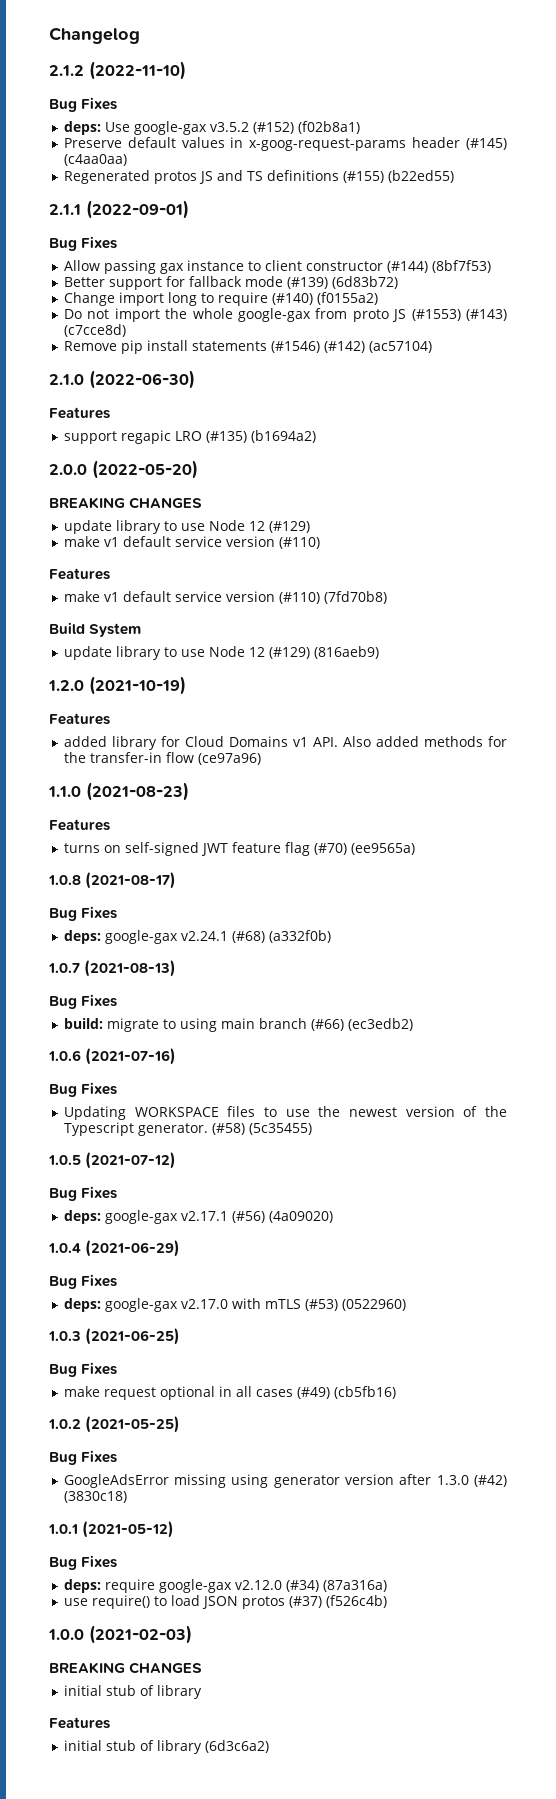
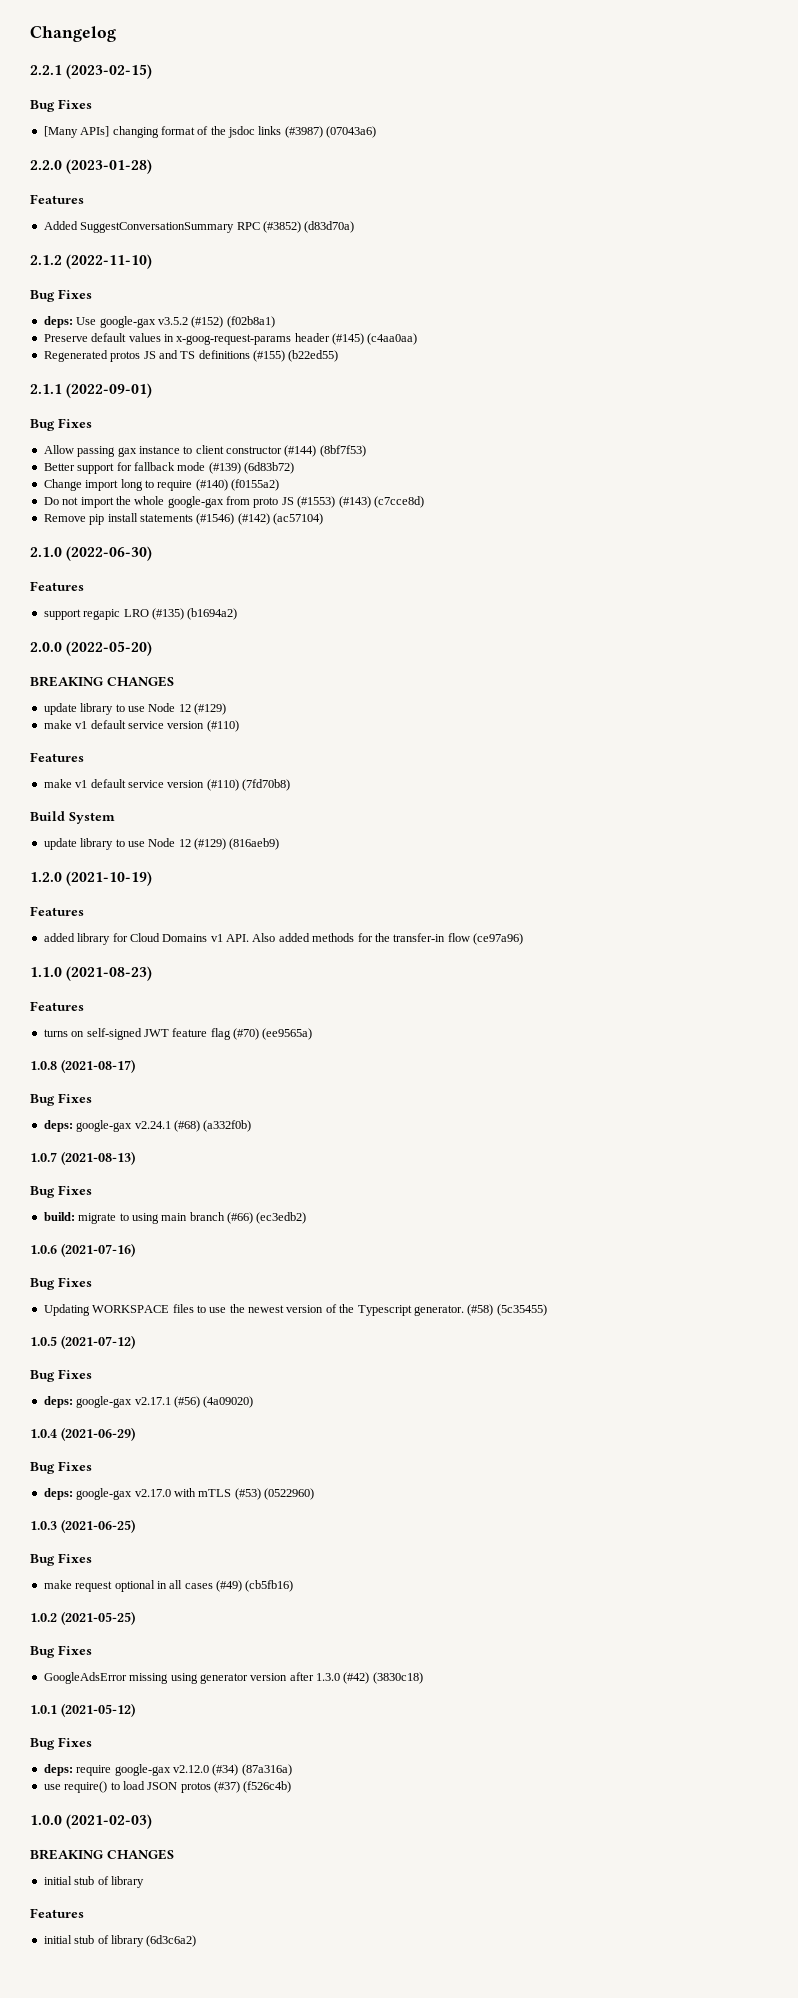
+ 2.2.1 (2023-02-15)
+ Bug Fixes
+ [Many APIs] changing format of the jsdoc links (#3987) (07043a6)
+ 2.2.0 (2023-01-28)
+ Features
+ Added SuggestConversationSummary RPC (#3852) (d83d70a)

